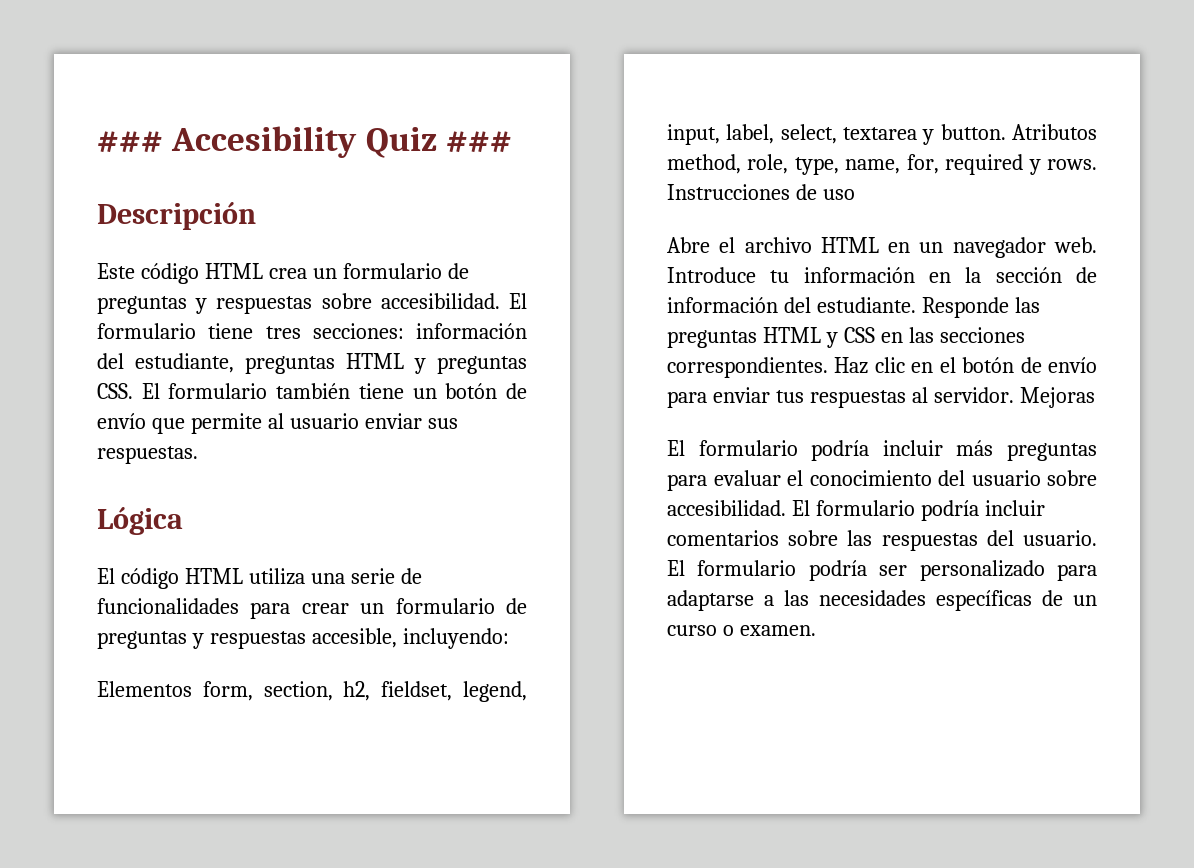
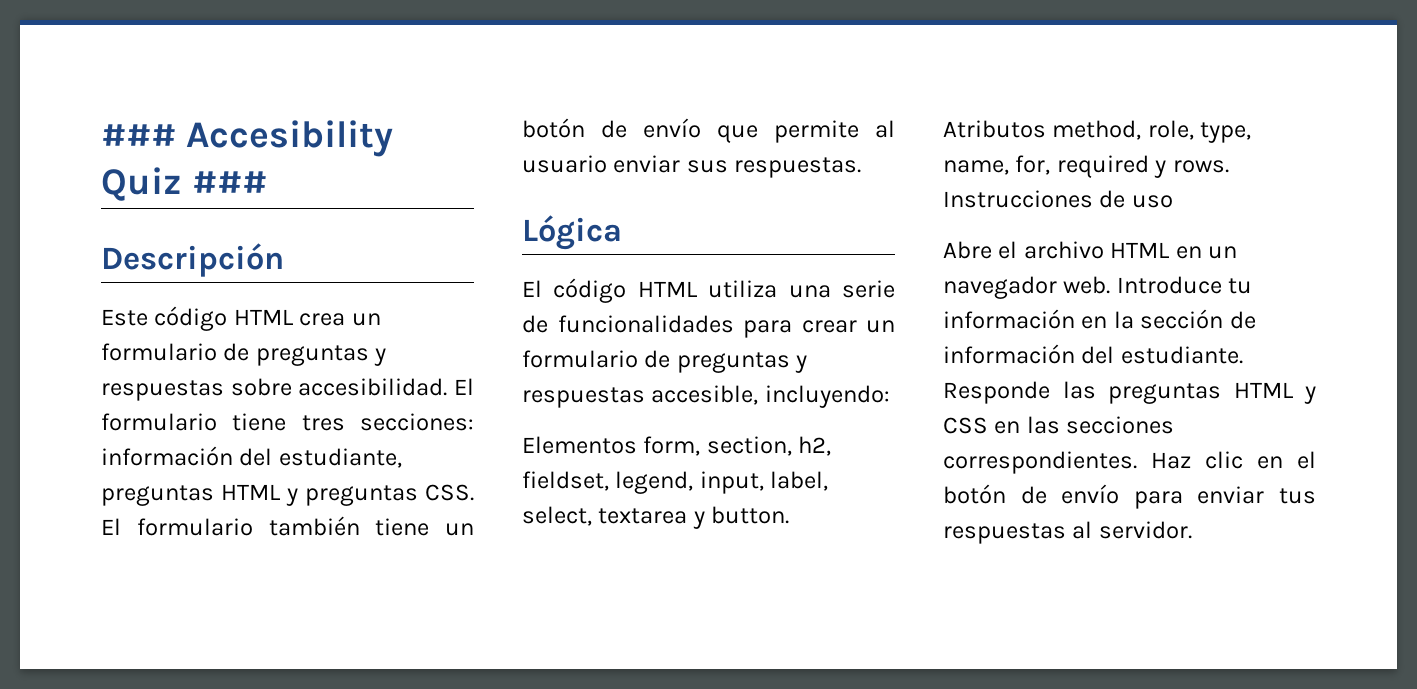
- Mejoras
- El formulario podría incluir más preguntas para evaluar el conocimiento del usuario sobre accesibilidad. El formulario podría incluir comentarios sobre las respuestas del usuario. El formulario podría ser personalizado para adaptarse a las necesidades específicas de un curso o examen.

